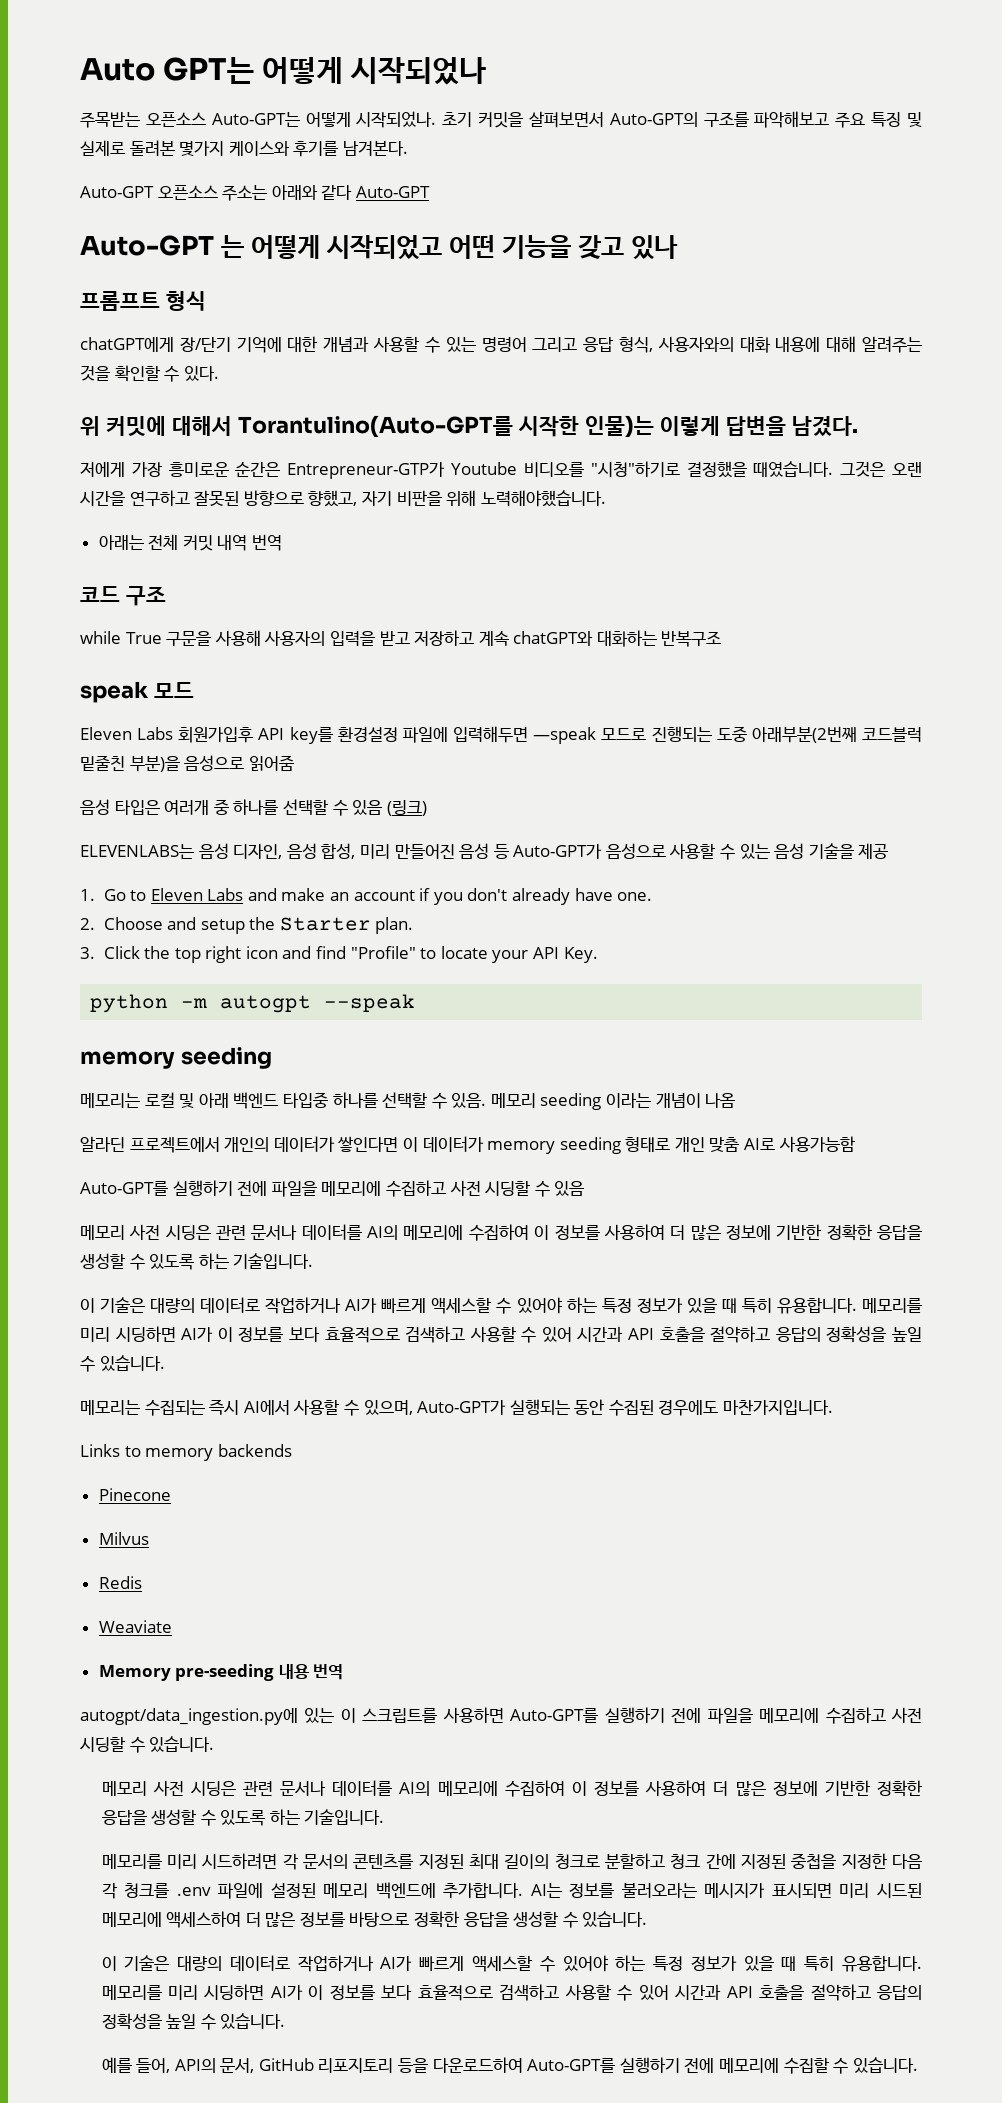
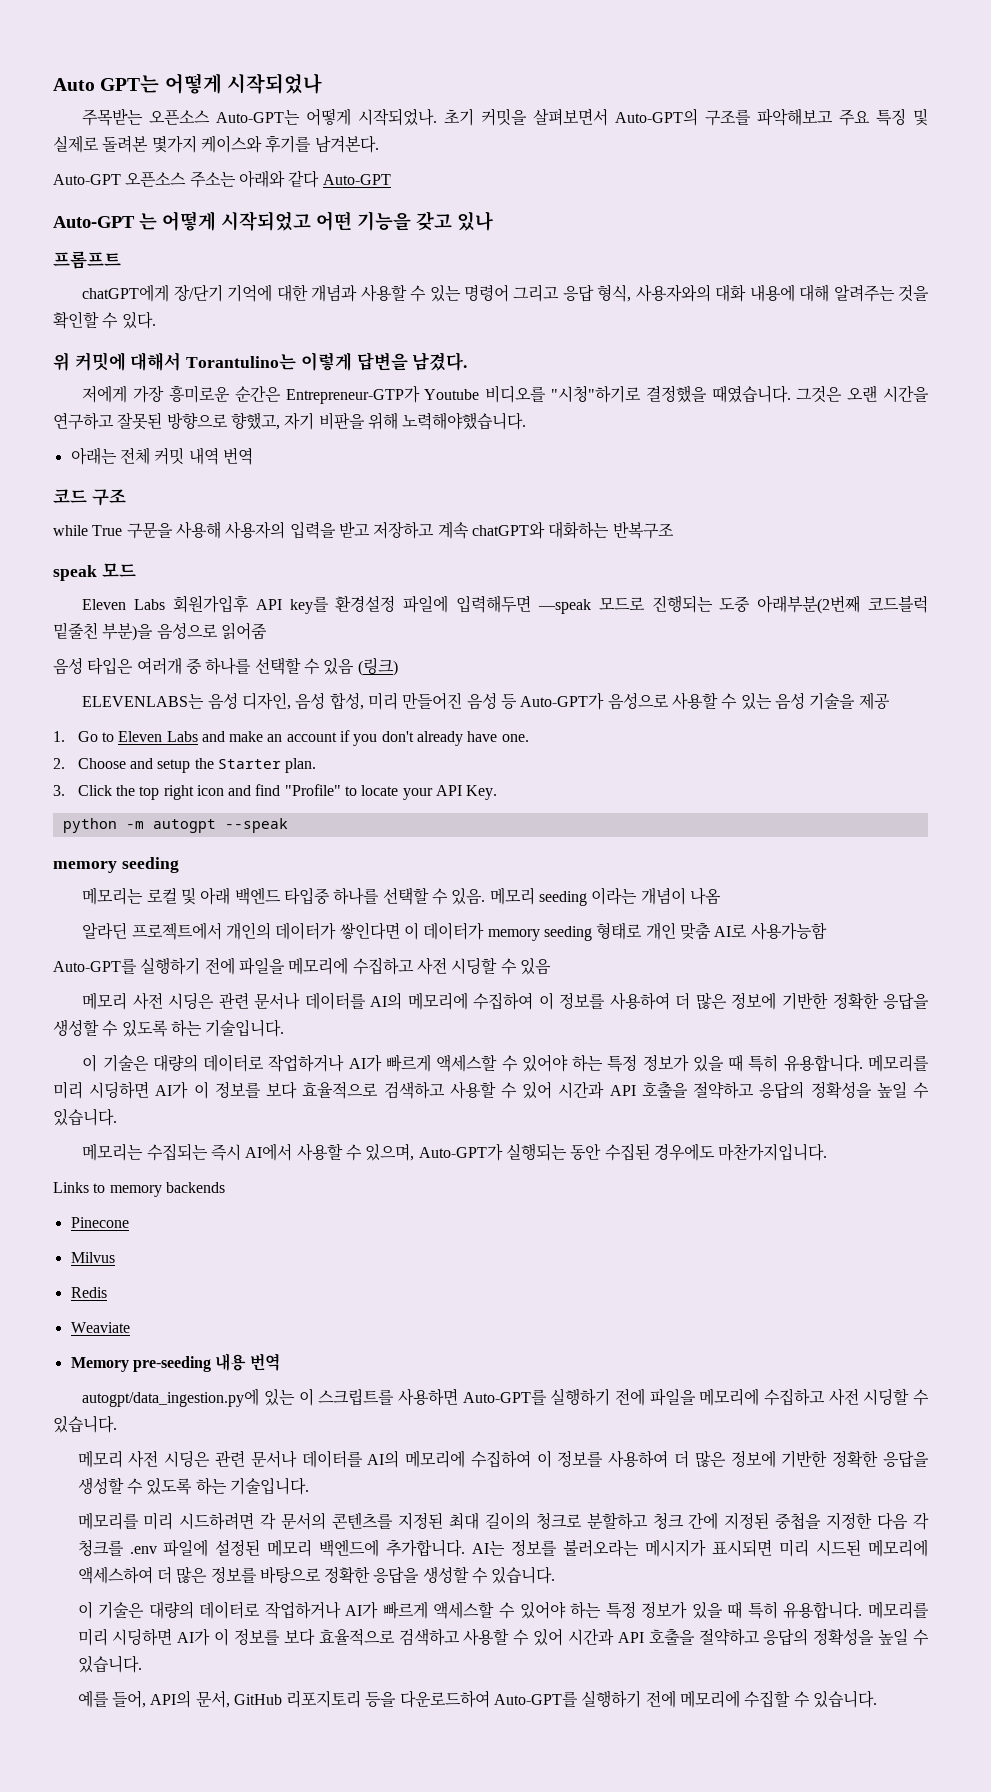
- 프롬프트 형식
+ 프롬프트
- 위 커밋에 대해서 Torantulino(Auto-GPT를 시작한 인물)는 이렇게 답변을 남겼다.
+ 위 커밋에 대해서 Torantulino는 이렇게 답변을 남겼다.

